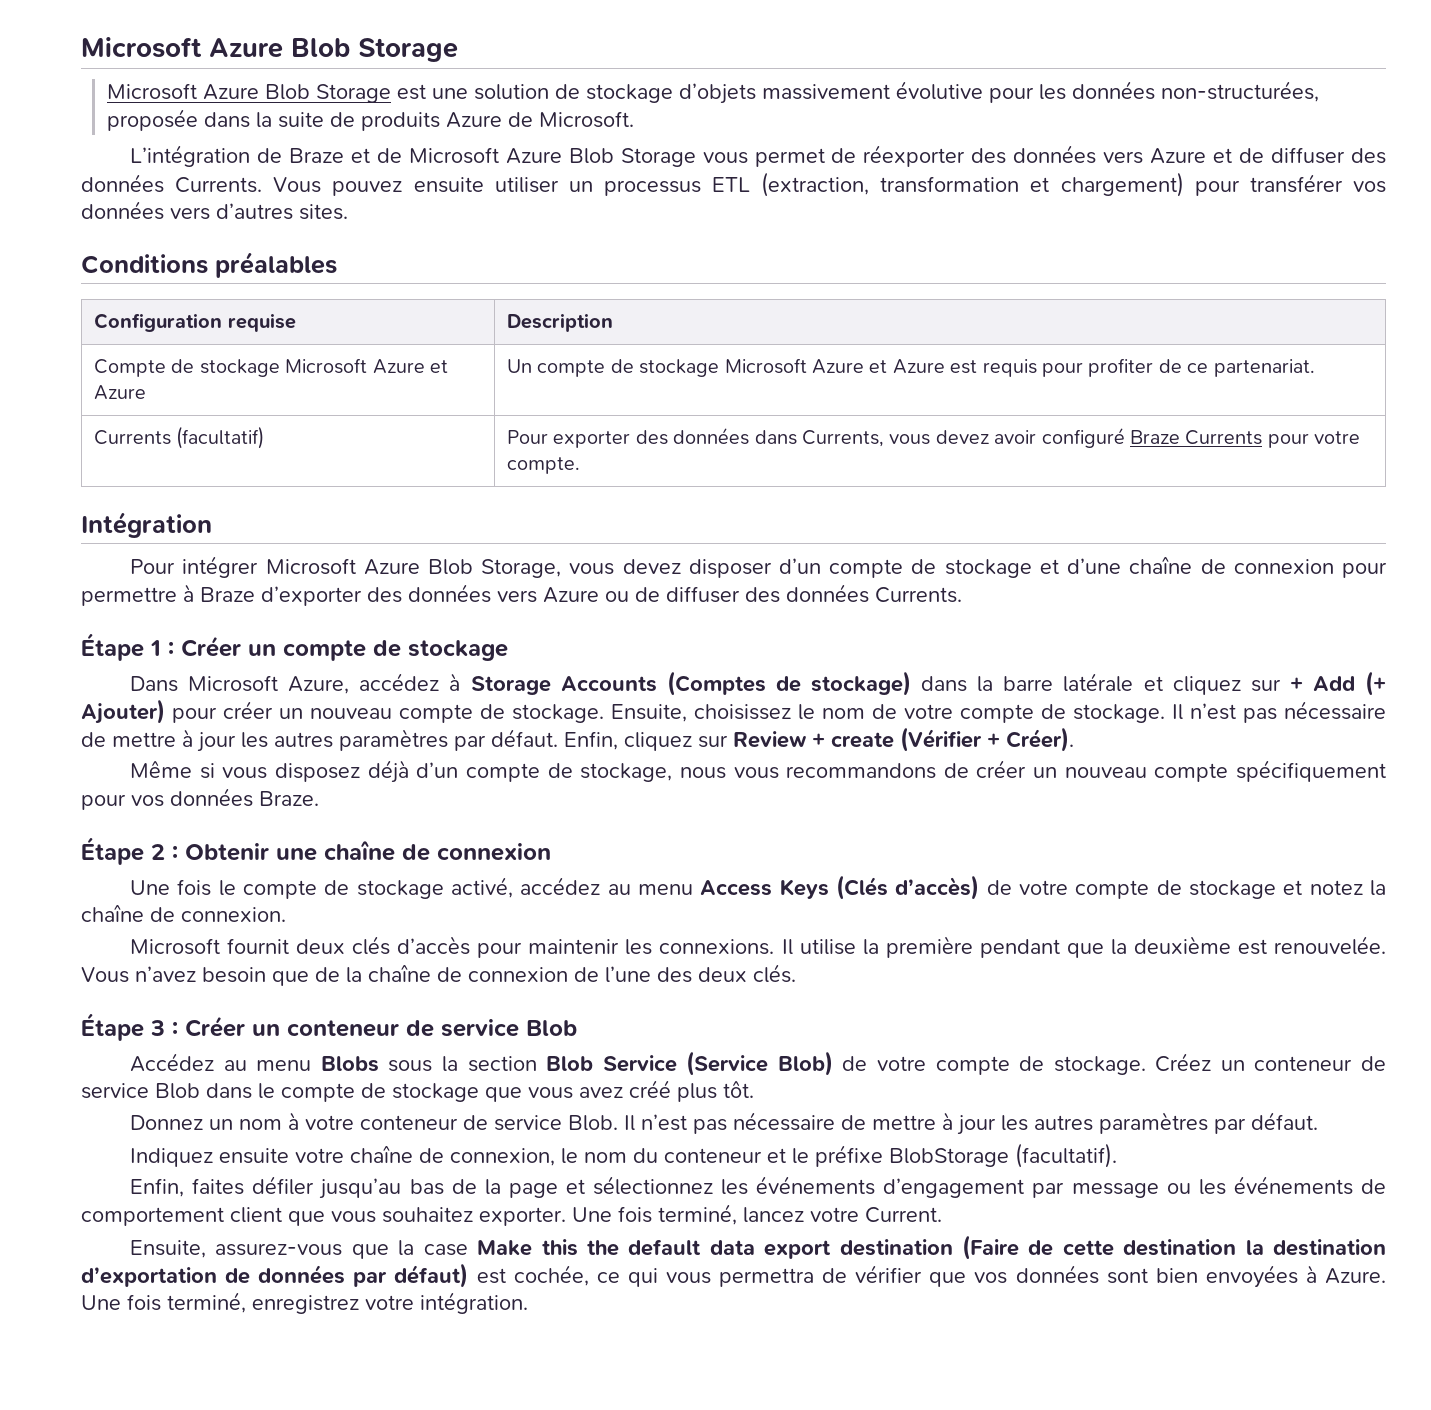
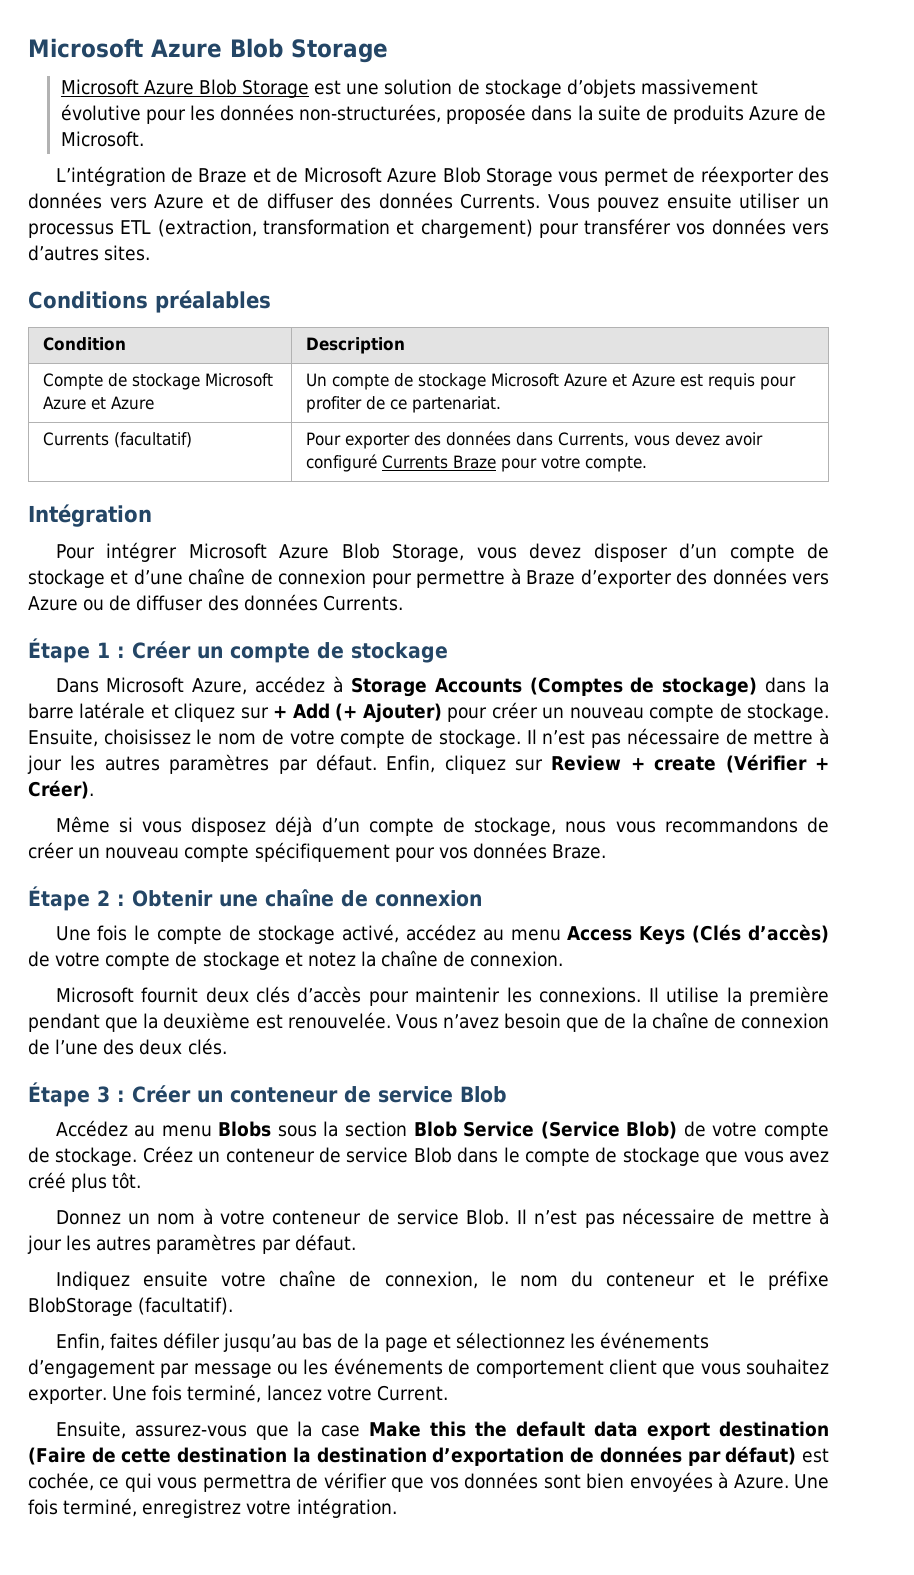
- Configuration requise | Description
+ Condition | Description
- Currents (facultatif) | Pour exporter des données dans Currents, vous devez avoir configuré Braze Currents pour votre compte.
+ Currents (facultatif) | Pour exporter des données dans Currents, vous devez avoir configuré Currents Braze pour votre compte.

